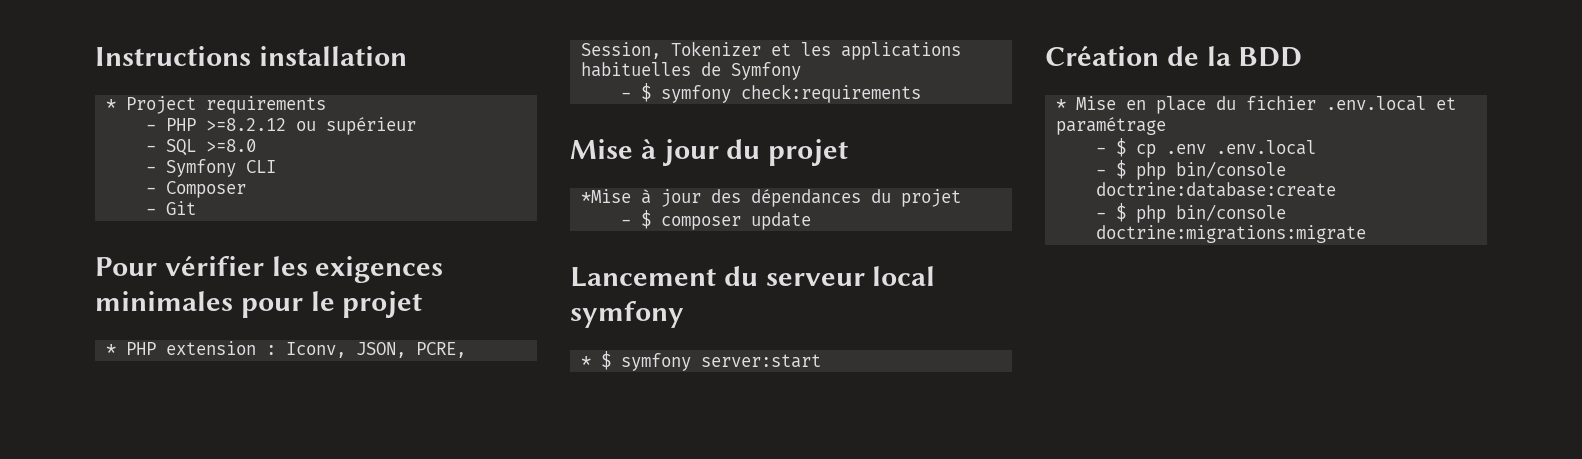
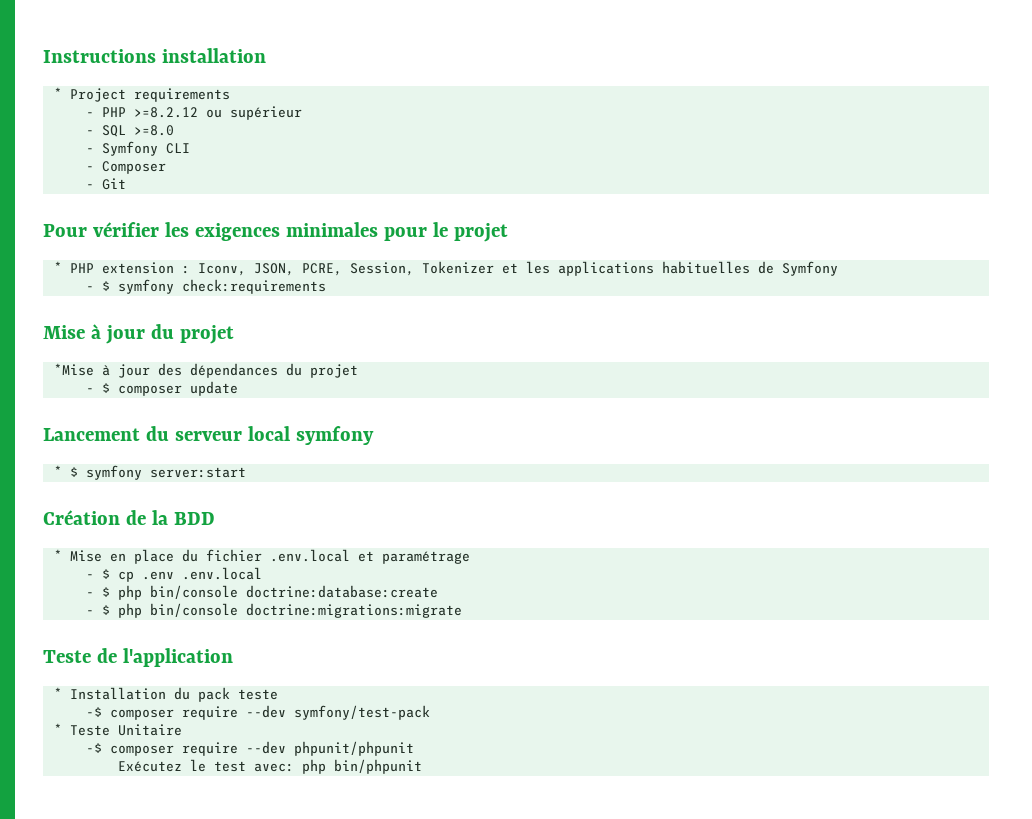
+ Teste de l'application
+ * Installation du pack teste
+ -$ composer require --dev symfony/test-pack
+ * Teste Unitaire
+ -$ composer require --dev phpunit/phpunit
+ Exécutez le test avec: php bin/phpunit

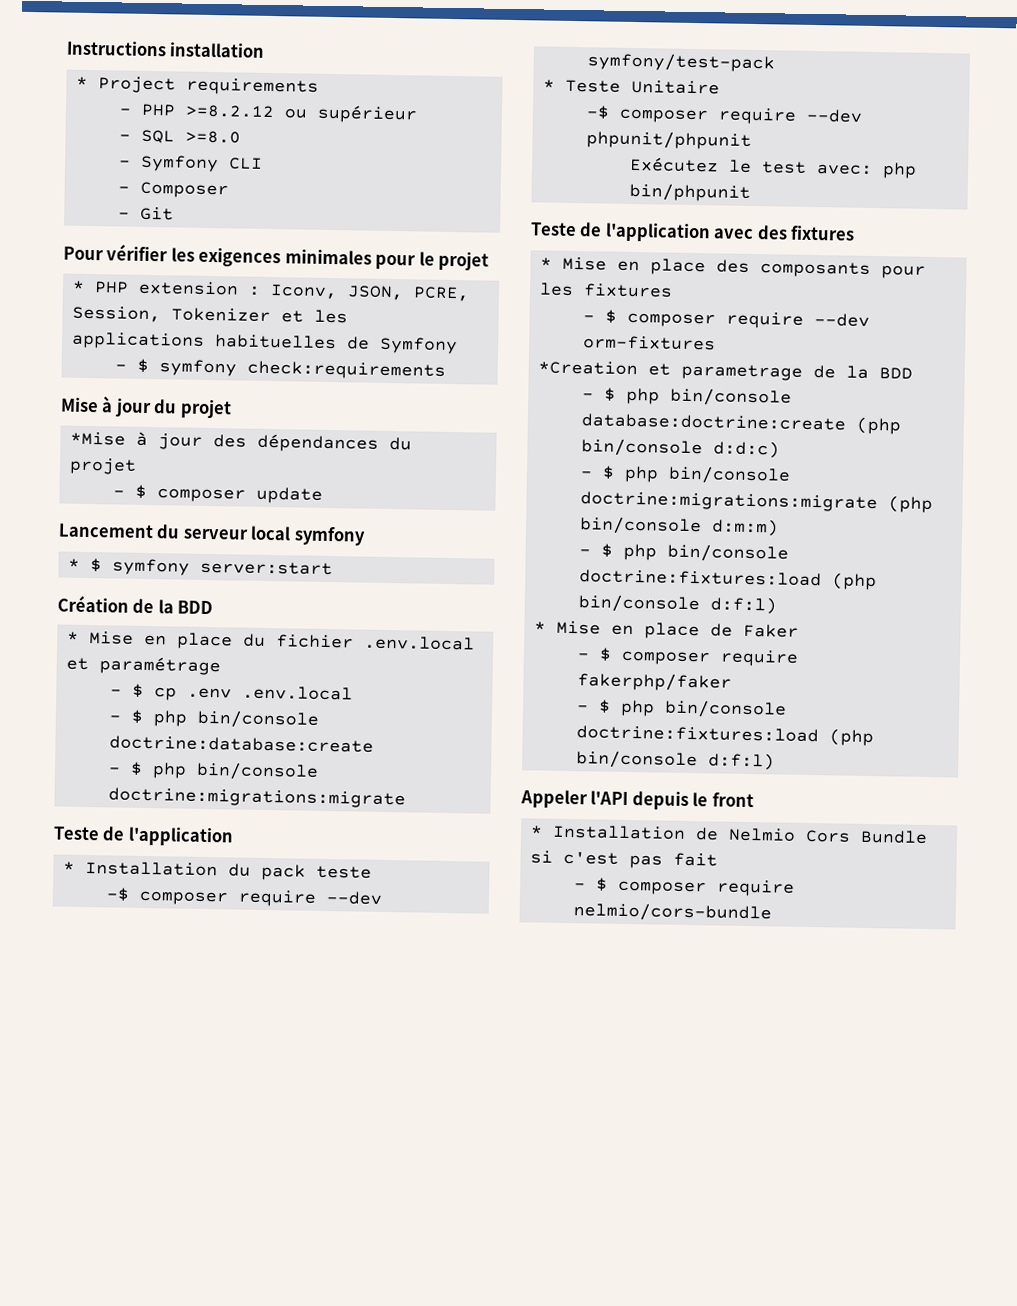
+ Teste de l'application avec des fixtures
+ * Mise en place des composants pour les fixtures
+ - $ composer require --dev orm-fixtures
+ *Creation et parametrage de la BDD
+ - $ php bin/console database:doctrine:create (php bin/console d:d:c)
+ - $ php bin/console doctrine:migrations:migrate (php bin/console d:m:m)
+ - $ php bin/console doctrine:fixtures:load (php bin/console d:f:l)
+ * Mise en place de Faker
+ - $ composer require fakerphp/faker
+ - $ php bin/console doctrine:fixtures:load (php bin/console d:f:l)
+ Appeler l'API depuis le front
+ * Installation de Nelmio Cors Bundle si c'est pas fait
+ - $ composer require nelmio/cors-bundle

